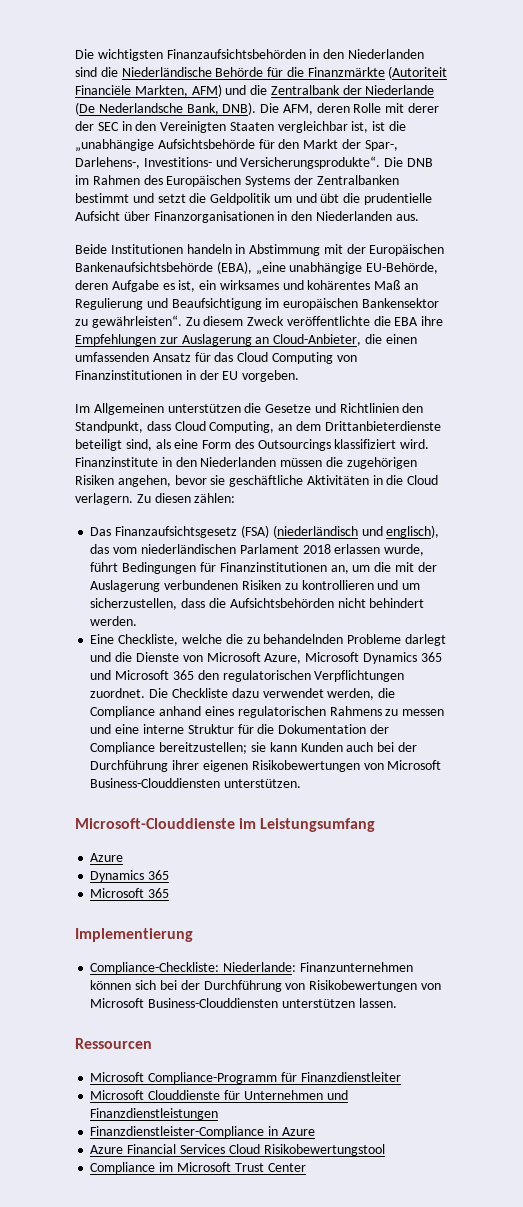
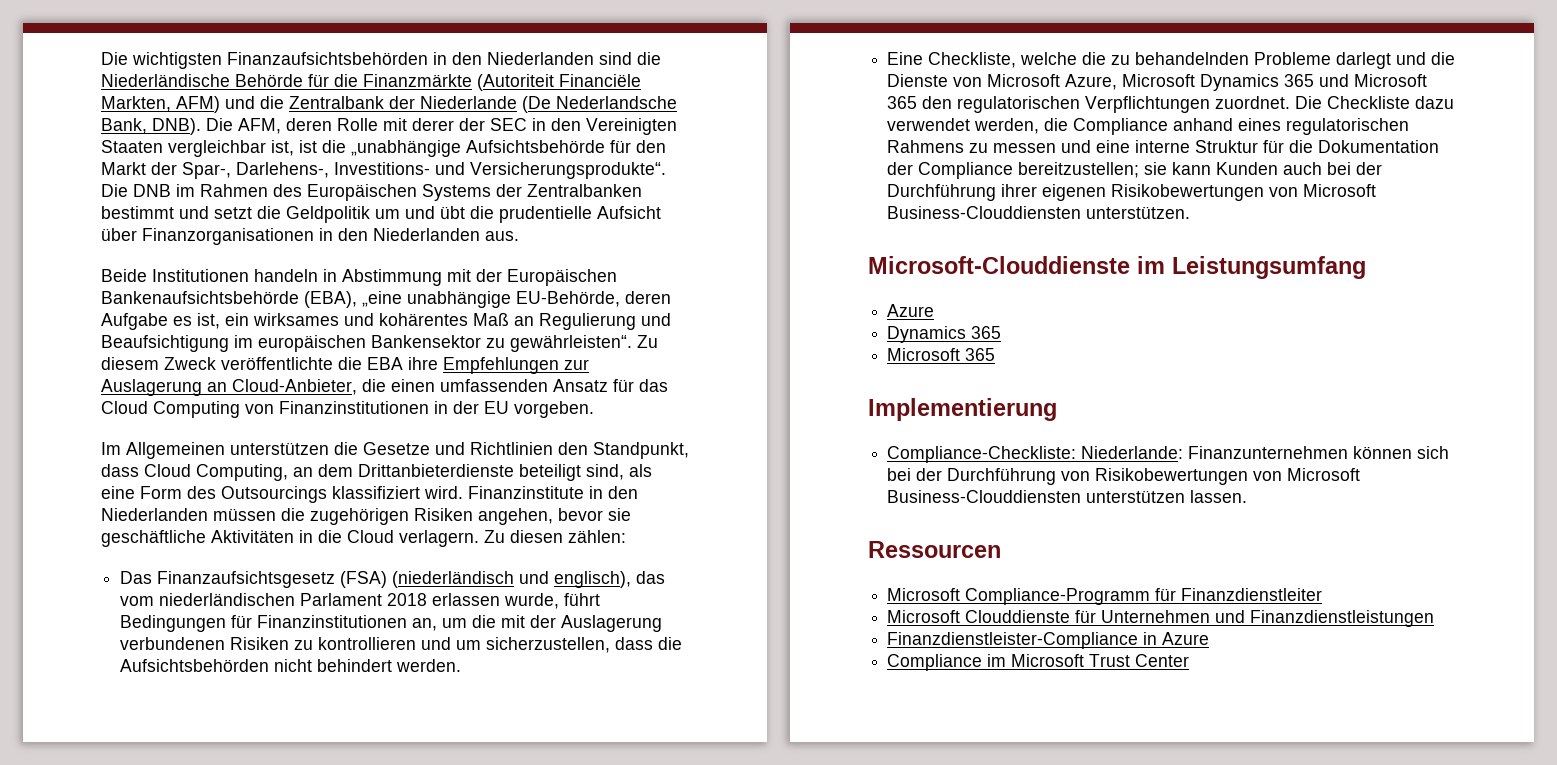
- Azure Financial Services Cloud Risikobewertungstool

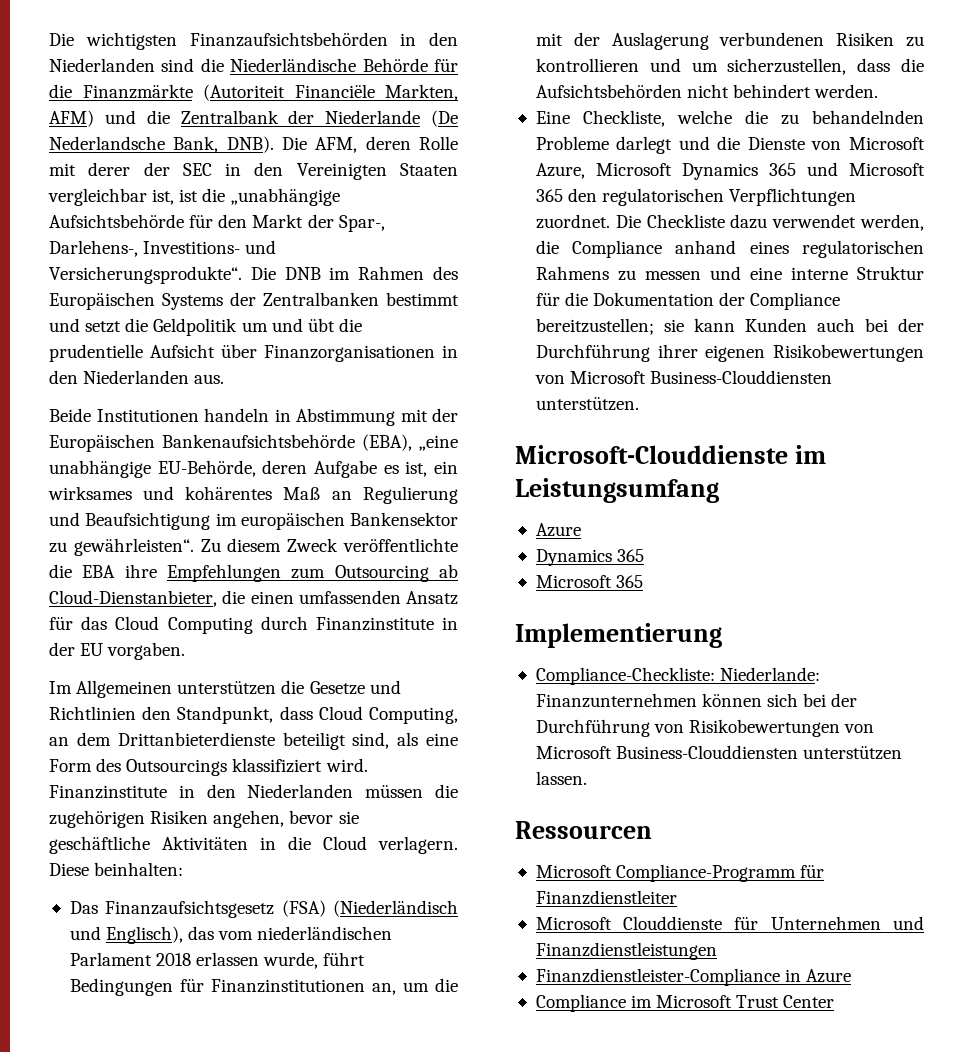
- Zu diesem Zweck veröffentlichte die EBA ihre Empfehlungen zur Auslagerung an Cloud-Anbieter, die einen umfassenden Ansatz für das Cloud Computing von Finanzinstitutionen in der EU vorgeben.
+ Zu diesem Zweck veröffentlichte die EBA ihre Empfehlungen zum Outsourcing ab Cloud-Dienstanbieter, die einen umfassenden Ansatz für das Cloud Computing durch Finanzinstitute in der EU vorgaben.
- Zu diesen zählen:
+ Diese beinhalten:
- Das Finanzaufsichtsgesetz (FSA) (niederländisch und englisch), das vom niederländischen Parlament 2018 erlassen wurde, führt Bedingungen für Finanzinstitutionen an, um die mit der Auslagerung verbundenen Risiken zu kontrollieren und um sicherzustellen, dass die Aufsichtsbehörden nicht behindert werden.
+ Das Finanzaufsichtsgesetz (FSA) (Niederländisch und Englisch), das vom niederländischen Parlament 2018 erlassen wurde, führt Bedingungen für Finanzinstitutionen an, um die mit der Auslagerung verbundenen Risiken zu kontrollieren und um sicherzustellen, dass die Aufsichtsbehörden nicht behindert werden.

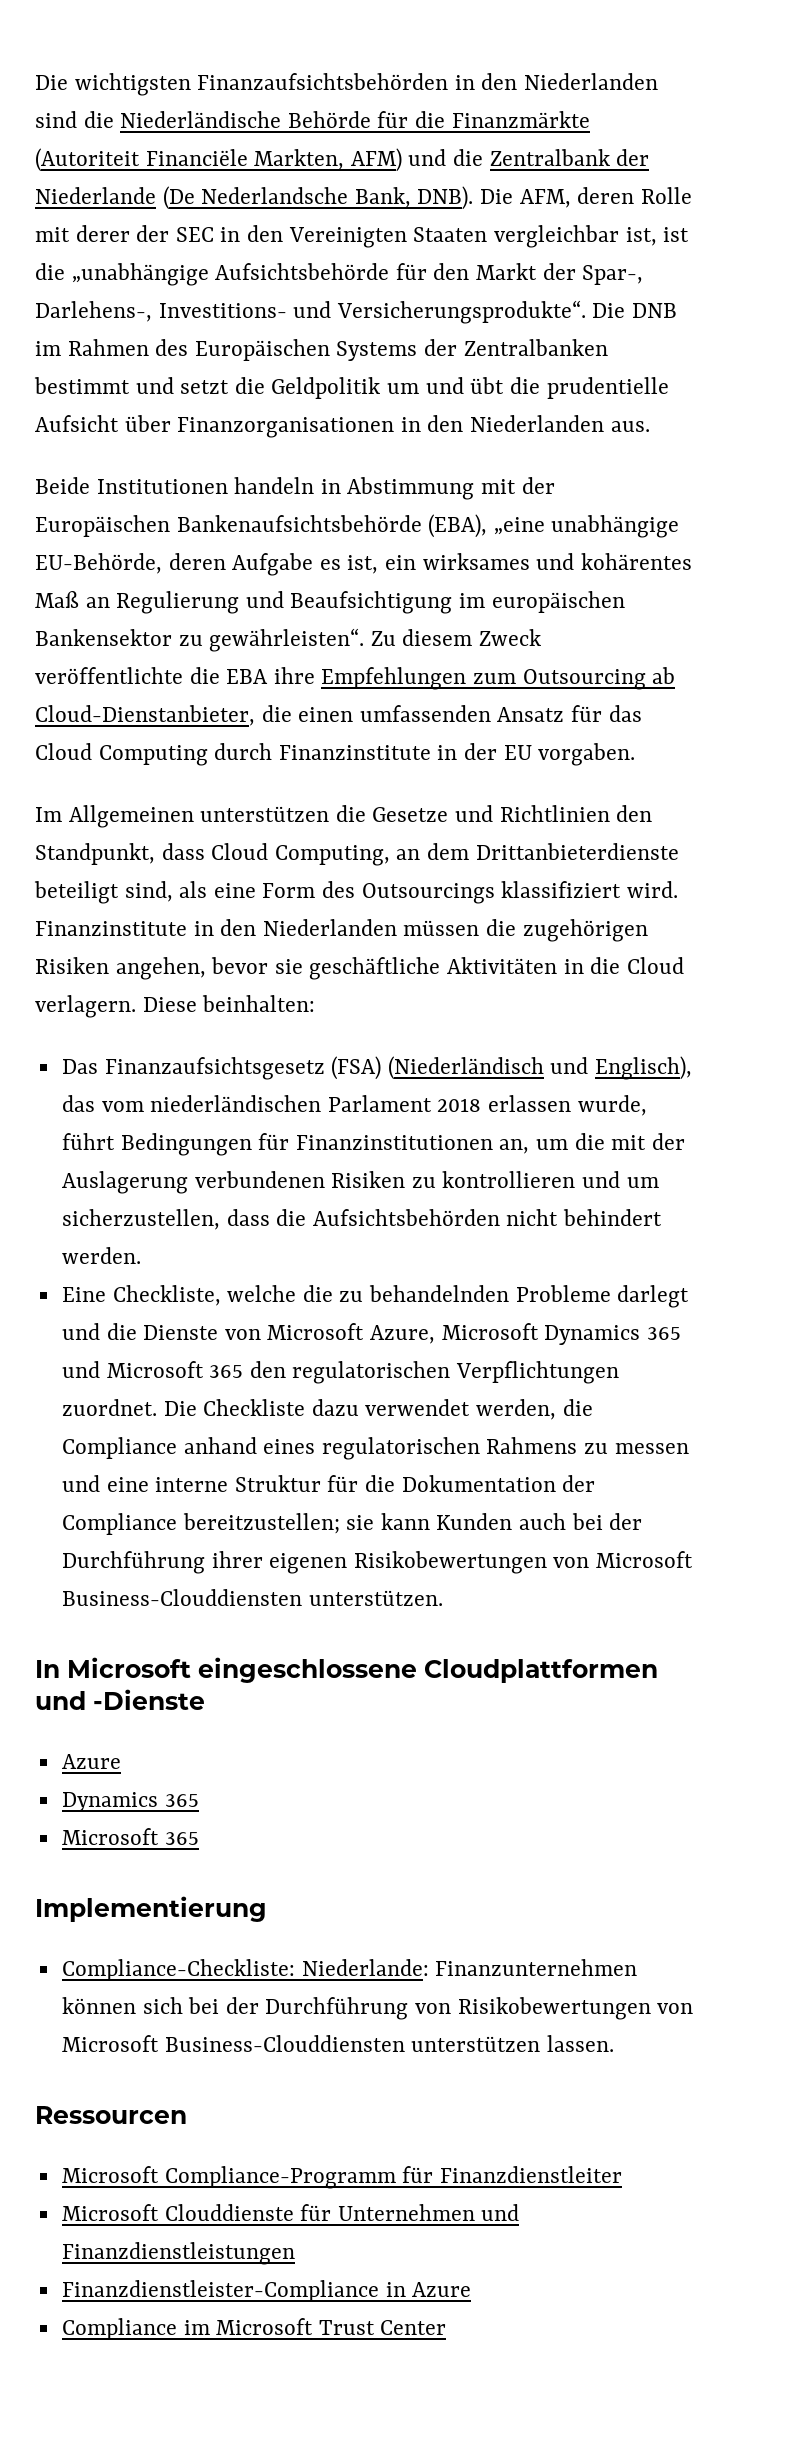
- Microsoft-Clouddienste im Leistungsumfang
+ In Microsoft eingeschlossene Cloudplattformen und -Dienste

